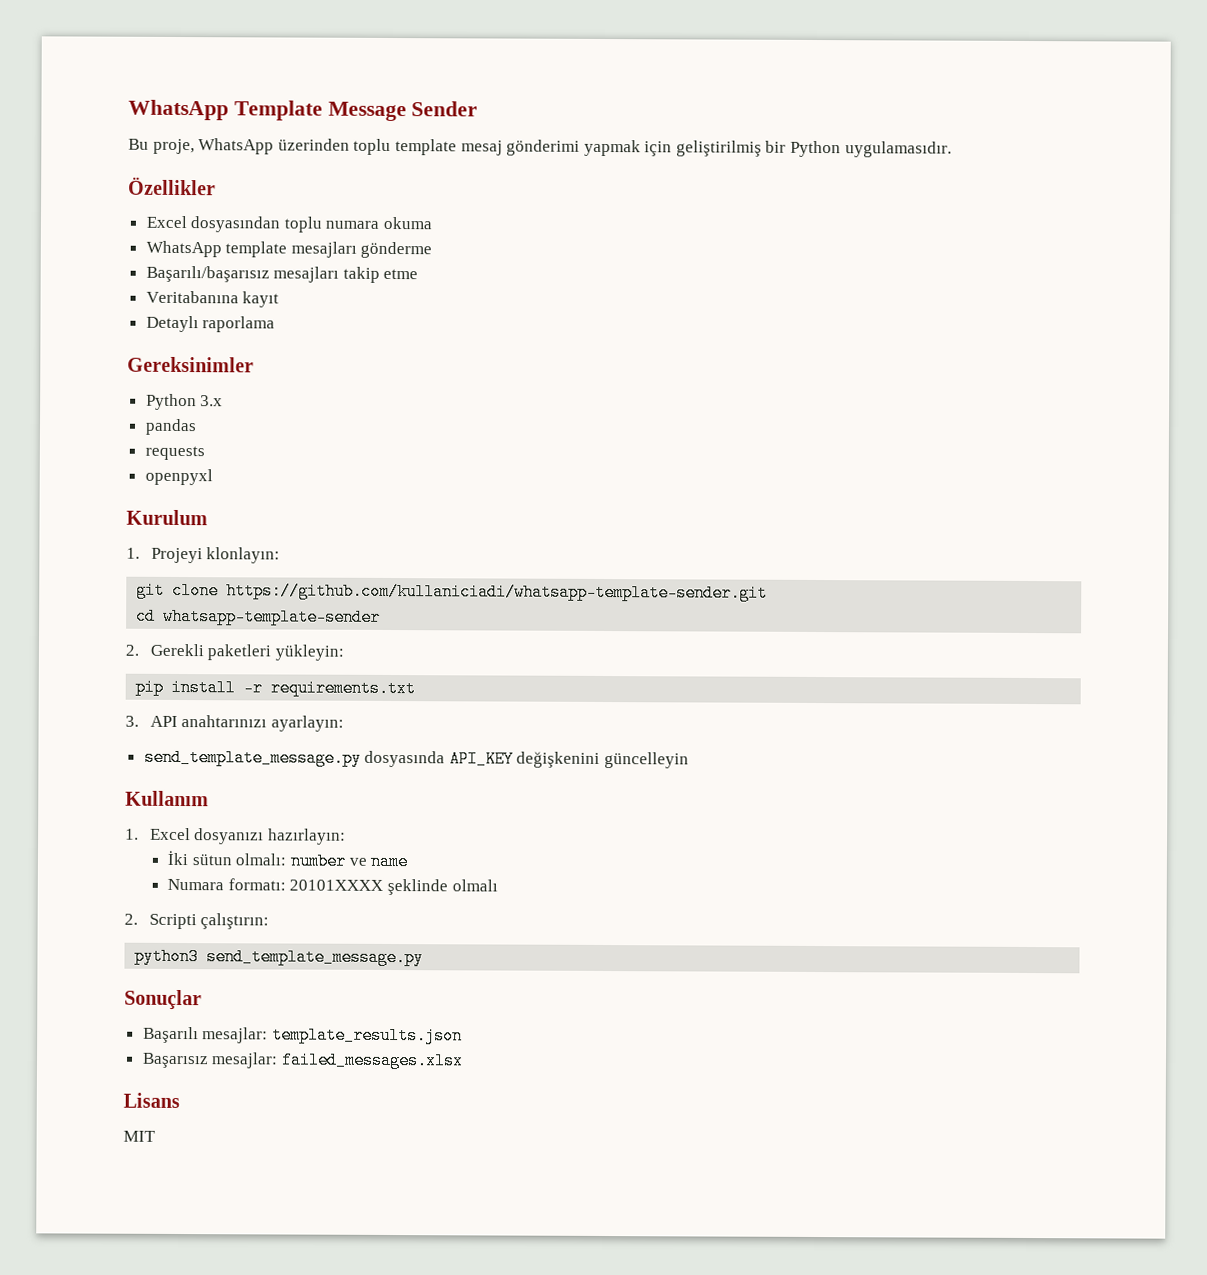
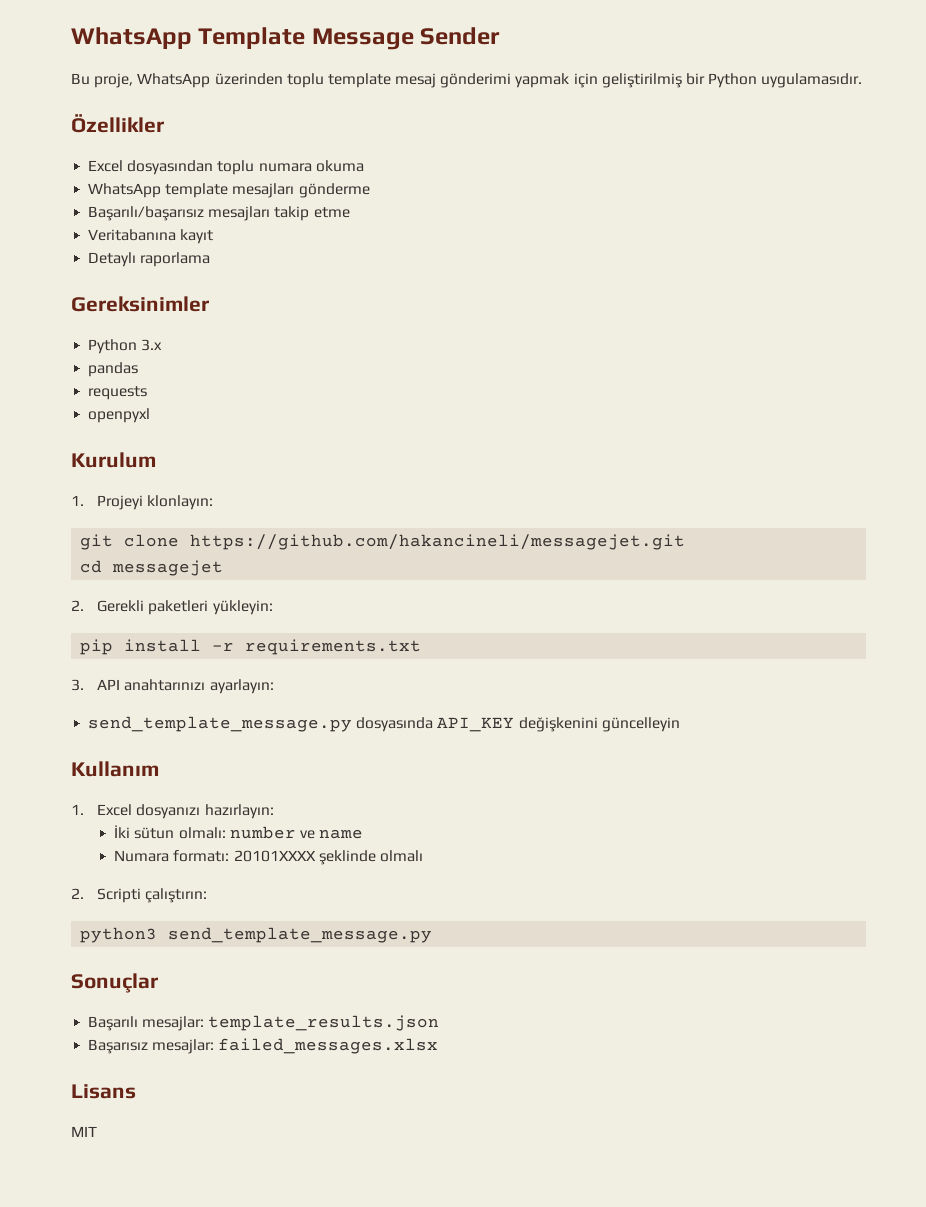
- git clone https://github.com/kullaniciadi/whatsapp-template-sender.git
+ git clone https://github.com/hakancineli/messagejet.git
- cd whatsapp-template-sender
+ cd messagejet

